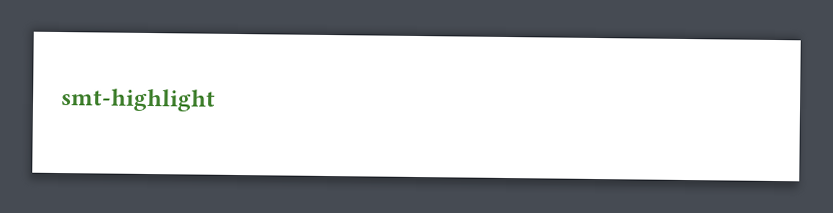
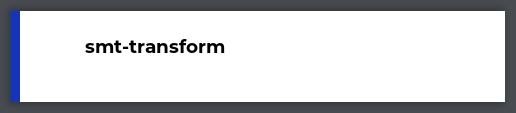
- smt-highlight
+ smt-transform

